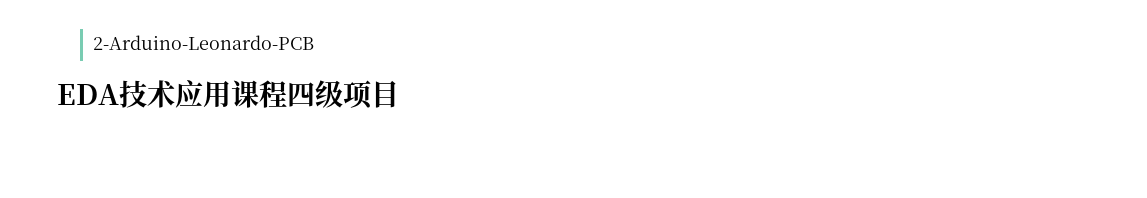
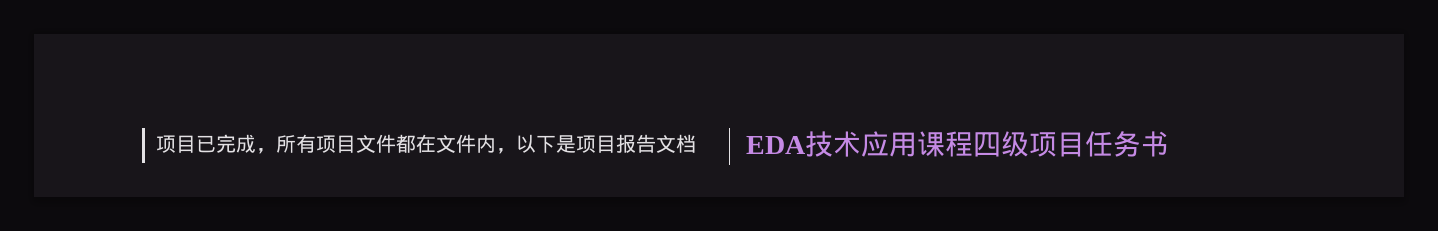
- 2-Arduino-Leonardo-PCB
+ 项目已完成，所有项目文件都在文件内，以下是项目报告文档
- EDA技术应用课程四级项目
+ EDA技术应用课程四级项目任务书

